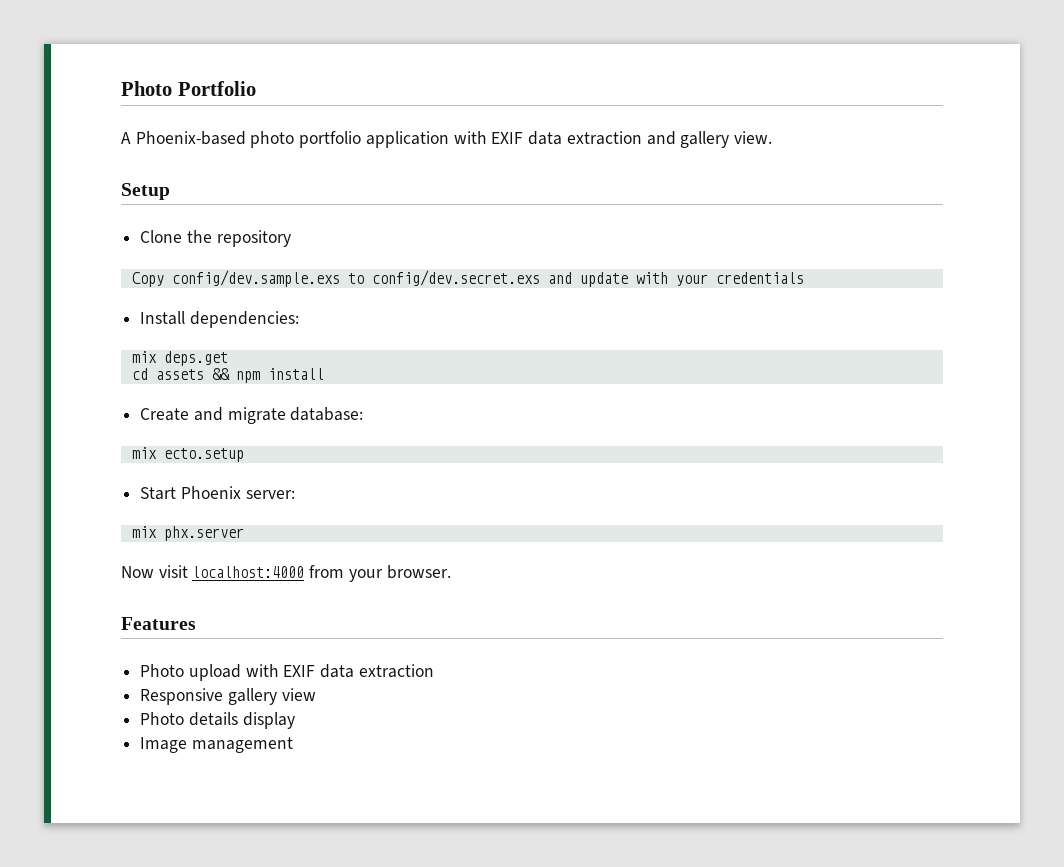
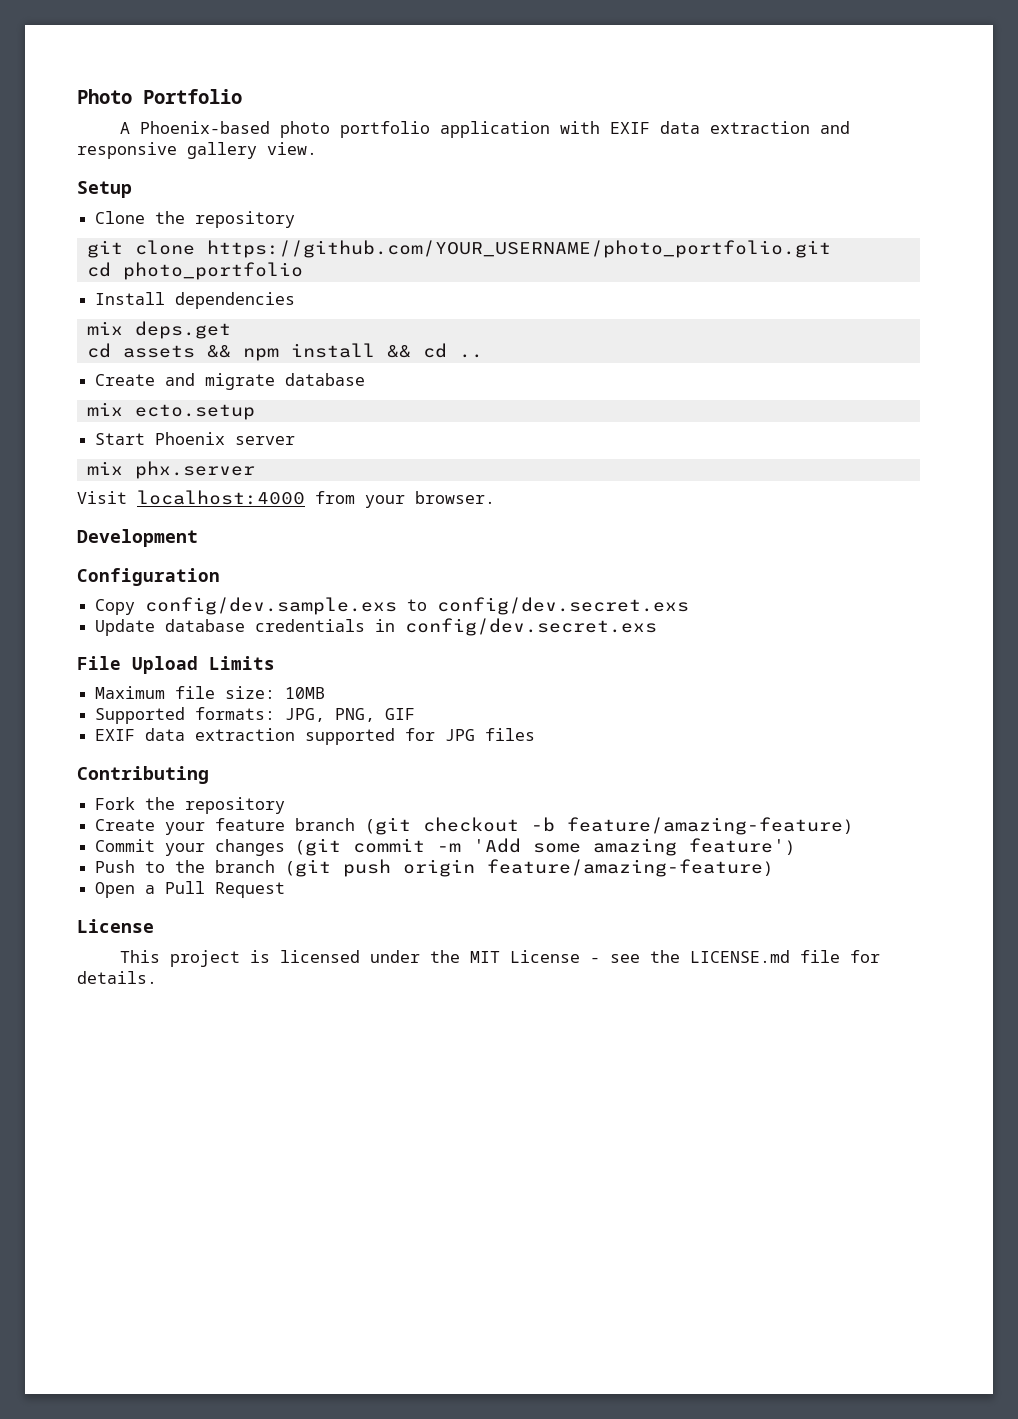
- A Phoenix-based photo portfolio application with EXIF data extraction and gallery view.
+ A Phoenix-based photo portfolio application with EXIF data extraction and responsive gallery view.
- Copy config/dev.sample.exs to config/dev.secret.exs and update with your credentials
+ git clone https://github.com/YOUR_USERNAME/photo_portfolio.git
+ cd photo_portfolio
- Install dependencies:
+ Install dependencies
- cd assets && npm install
+ cd assets && npm install && cd ..
- Create and migrate database:
+ Create and migrate database
- Start Phoenix server:
+ Start Phoenix server
- Now visit localhost:4000 from your browser.
+ Visit localhost:4000 from your browser.
- Features
- Photo upload with EXIF data extraction
- Responsive gallery view
- Photo details display
- Image management
+ Development
+ Configuration
+ Copy config/dev.sample.exs to config/dev.secret.exs
+ Update database credentials in config/dev.secret.exs
+ File Upload Limits
+ Maximum file size: 10MB
+ Supported formats: JPG, PNG, GIF
+ EXIF data extraction supported for JPG files
+ Contributing
+ Fork the repository
+ Create your feature branch (git checkout -b feature/amazing-feature)
+ Commit your changes (git commit -m 'Add some amazing feature')
+ Push to the branch (git push origin feature/amazing-feature)
+ Open a Pull Request
+ License
+ This project is licensed under the MIT License - see the LICENSE.md file for details.

